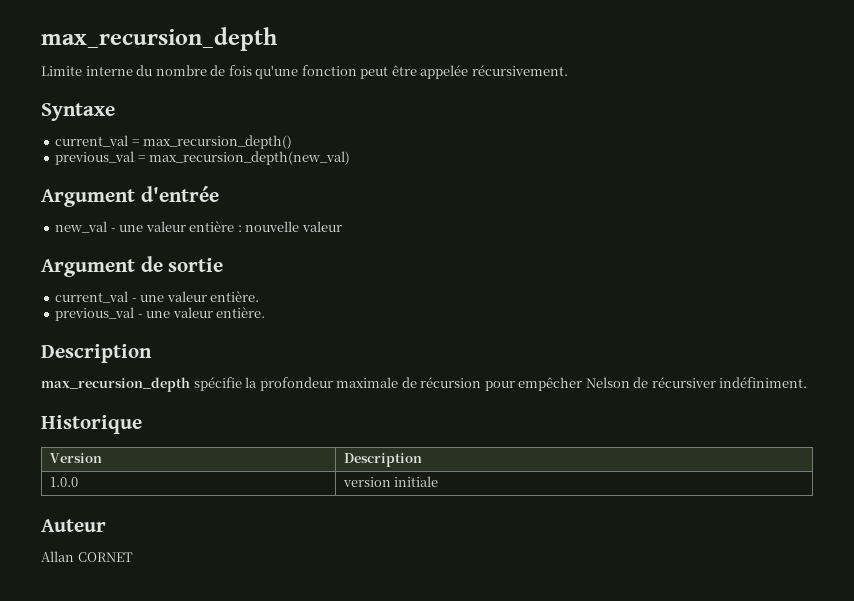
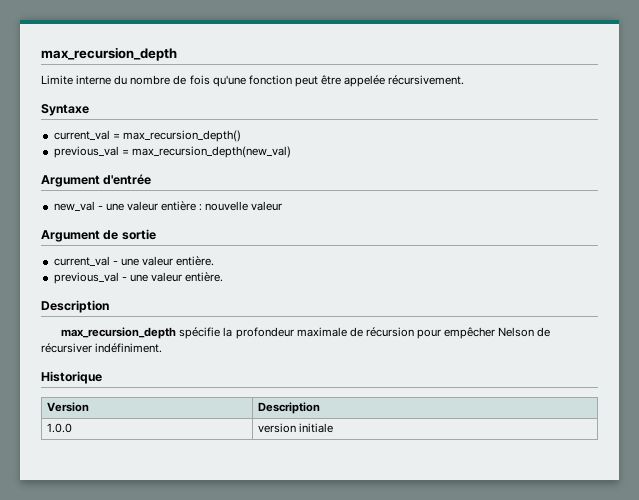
- Auteur
- Allan CORNET

